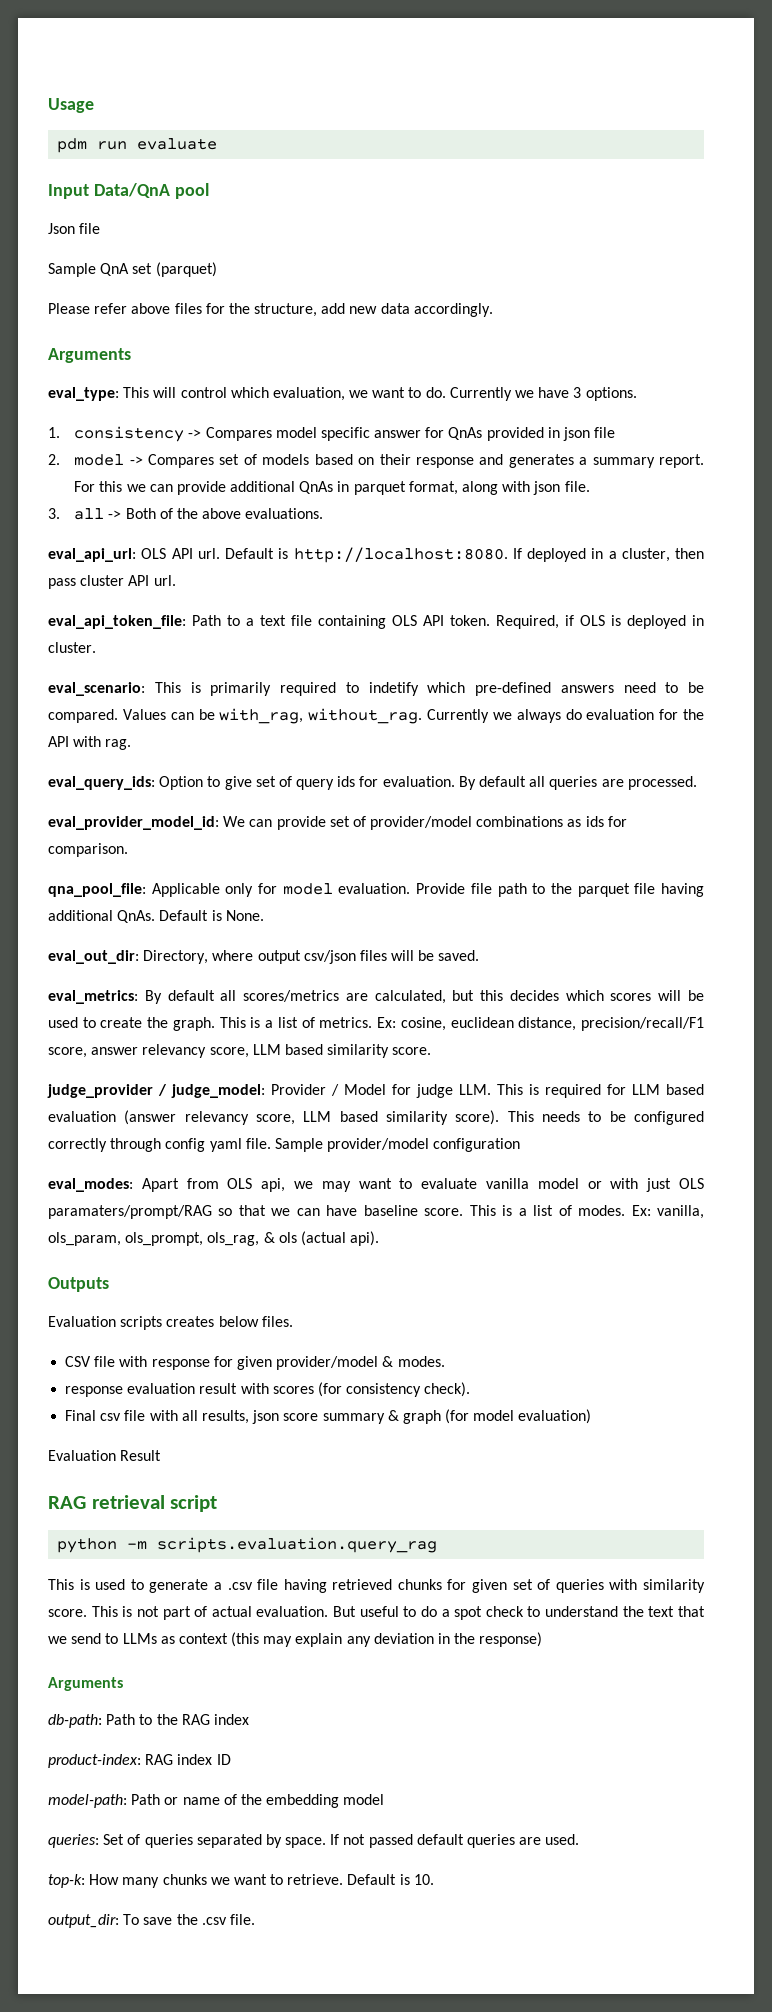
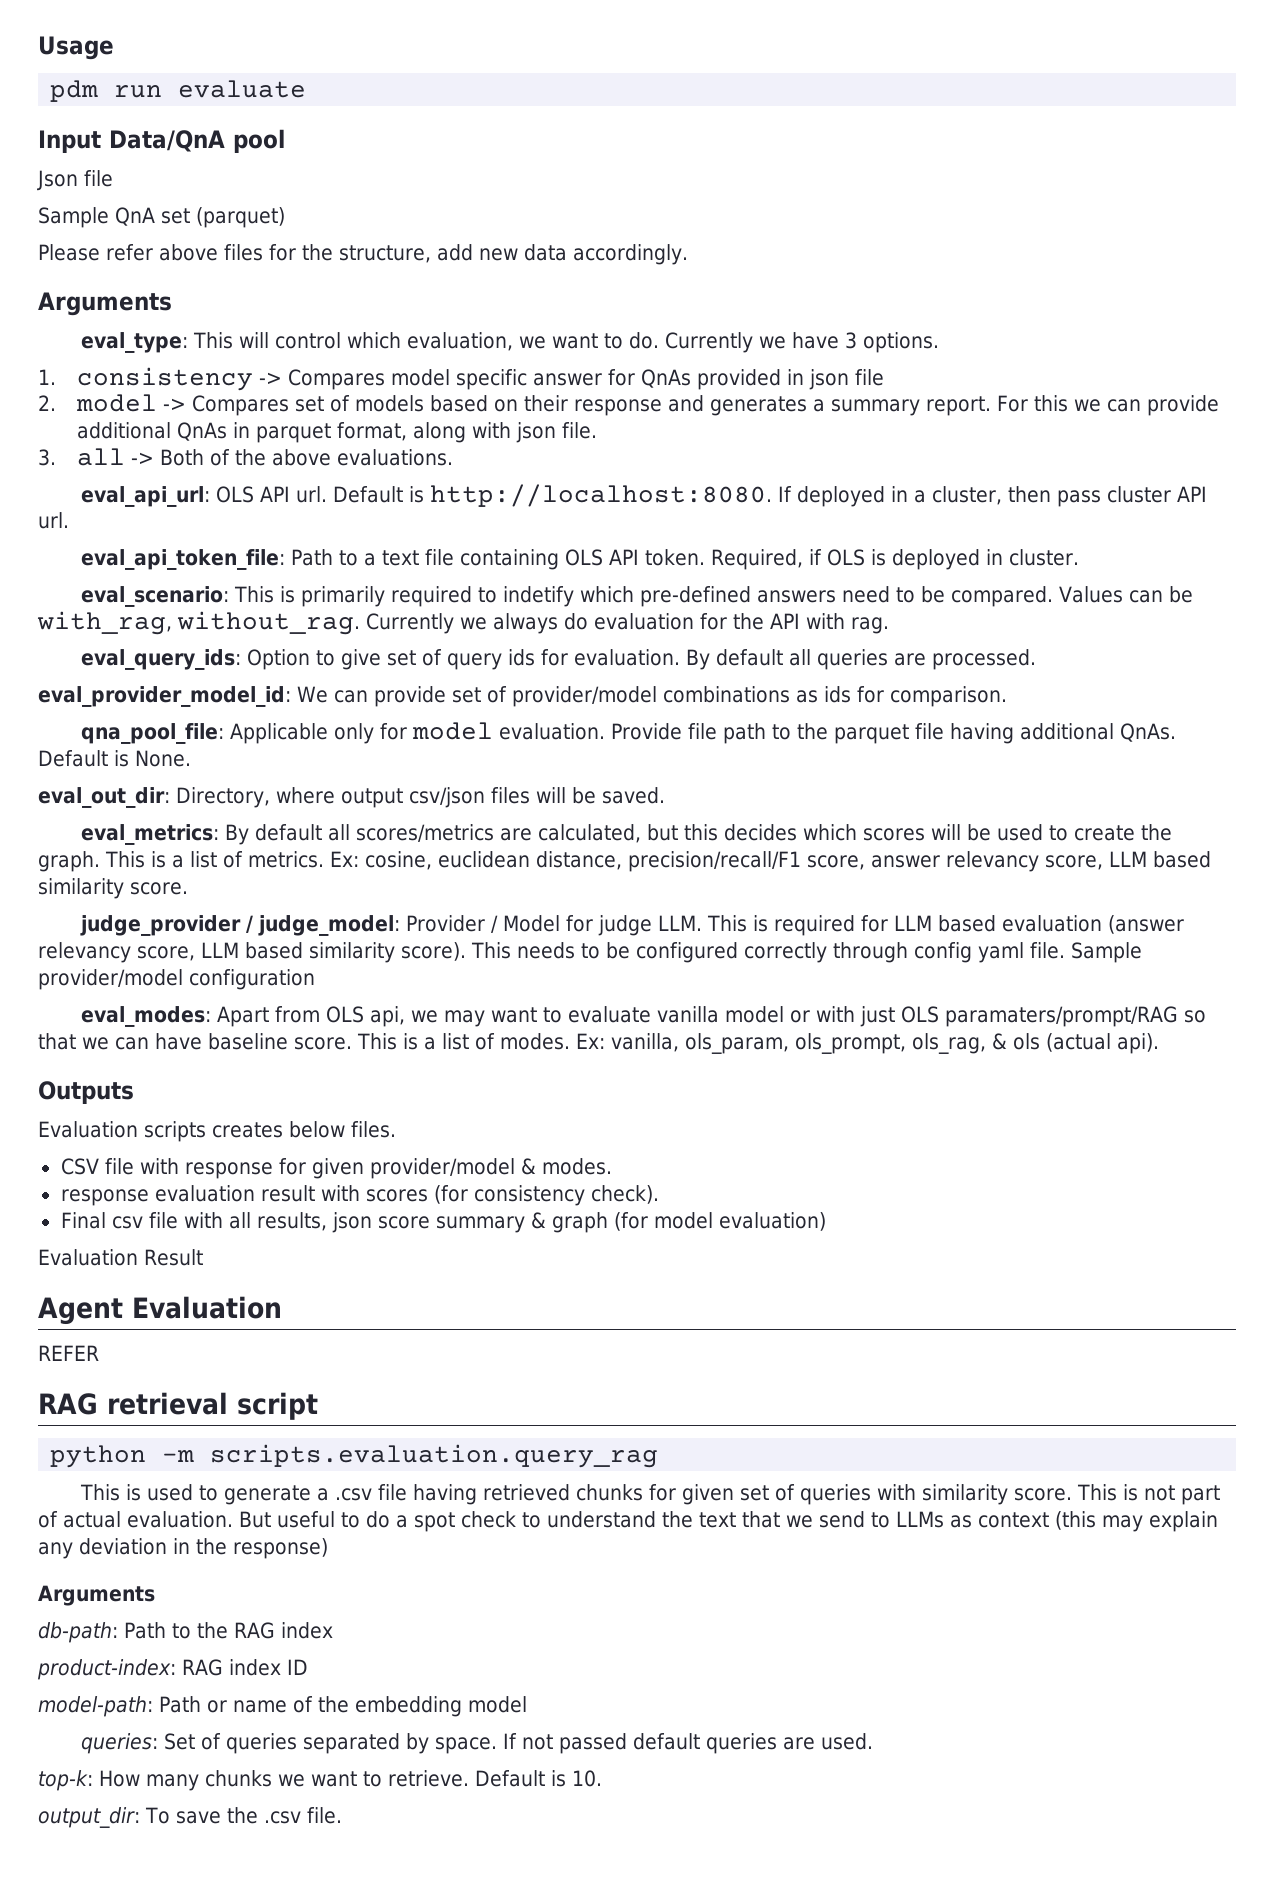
+ Agent Evaluation
+ REFER

